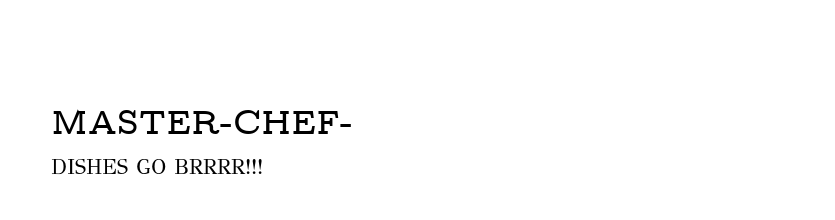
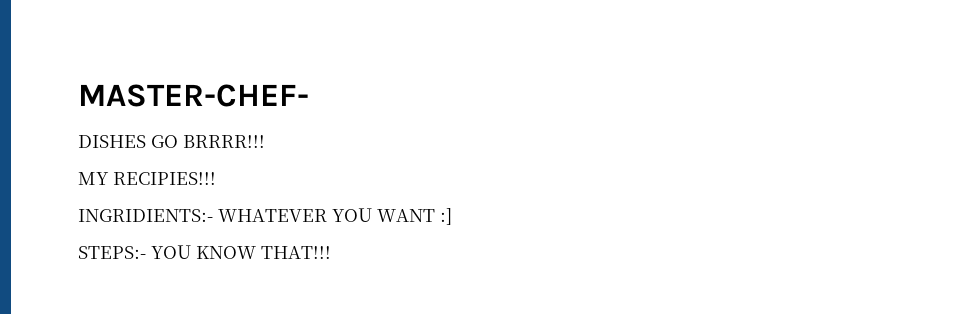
+ MY RECIPIES!!!
+ INGRIDIENTS:- WHATEVER YOU WANT :]
+ STEPS:- YOU KNOW THAT!!!

